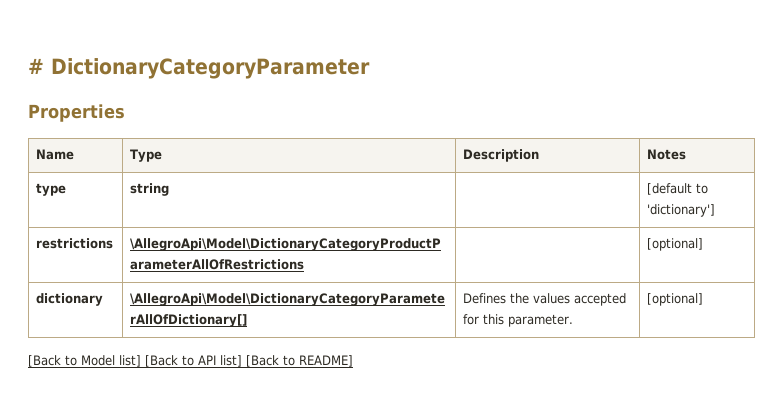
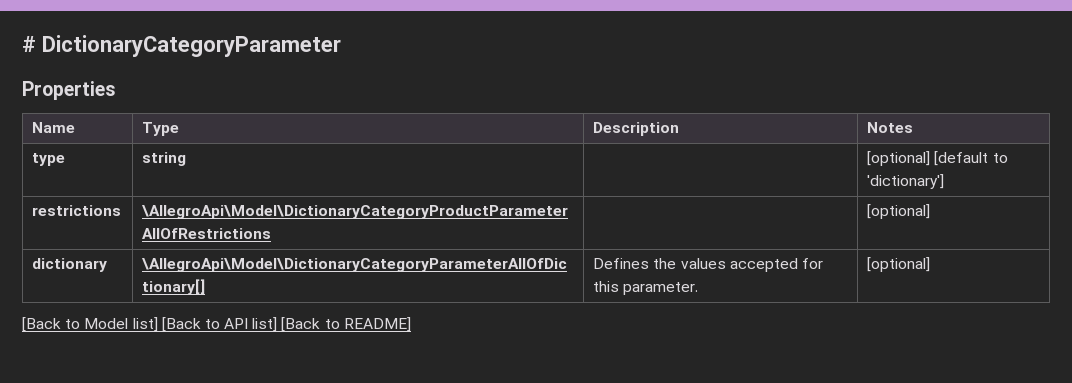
- type | string | | [default to 'dictionary']
+ type | string | | [optional] [default to 'dictionary']

